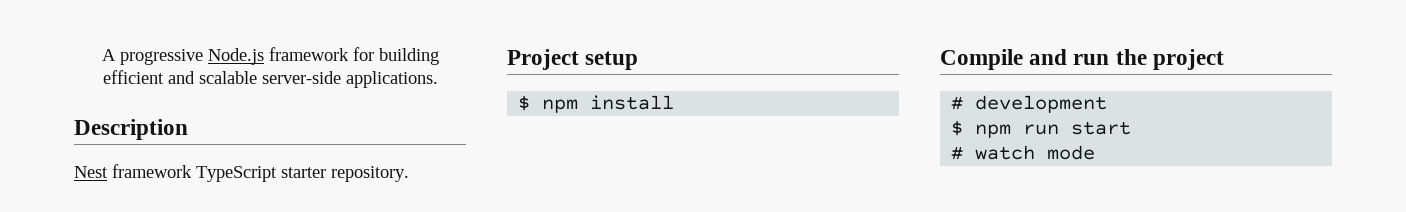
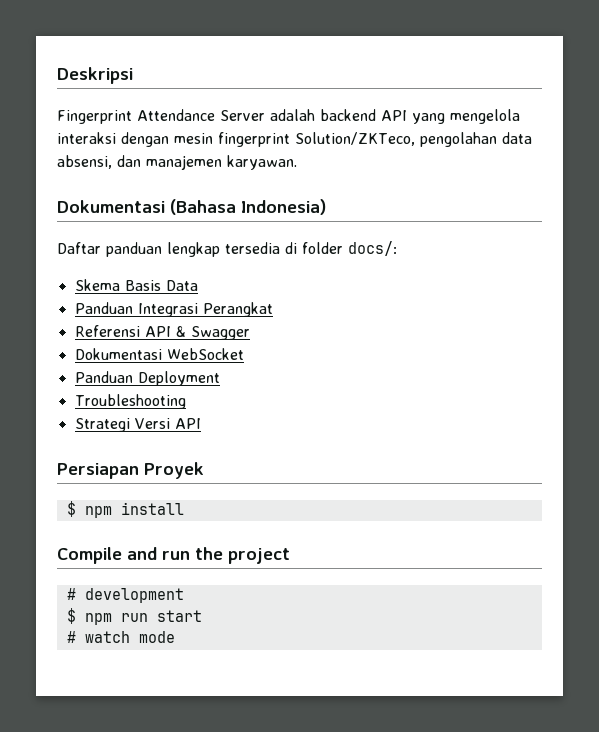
- A progressive Node.js framework for building efficient and scalable server-side applications.
- Description
- Nest framework TypeScript starter repository.
- Project setup
+ Deskripsi
+ Fingerprint Attendance Server adalah backend API yang mengelola interaksi dengan mesin fingerprint Solution/ZKTeco, pengolahan data absensi, dan manajemen karyawan.
+ Dokumentasi (Bahasa Indonesia)
+ Daftar panduan lengkap tersedia di folder docs/:
+ Skema Basis Data
+ Panduan Integrasi Perangkat
+ Referensi API & Swagger
+ Dokumentasi WebSocket
+ Panduan Deployment
+ Troubleshooting
+ Strategi Versi API
+ Persiapan Proyek

